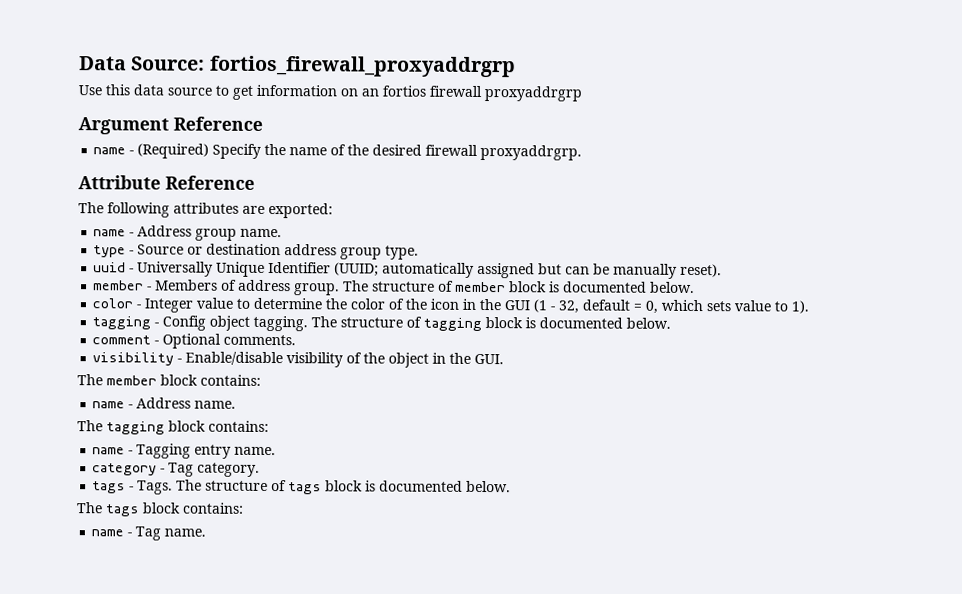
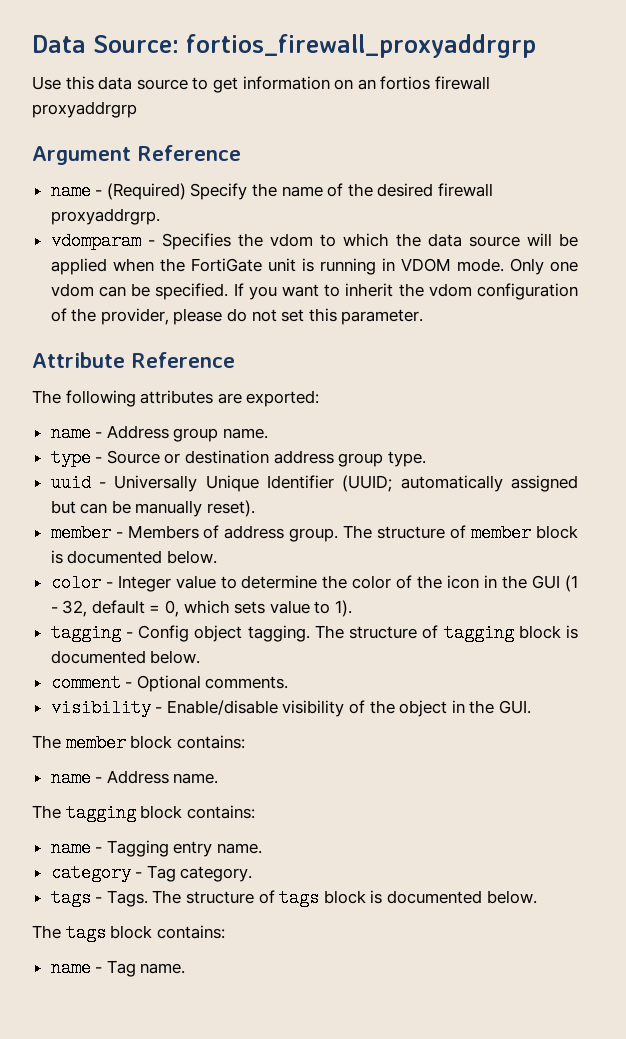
+ vdomparam - Specifies the vdom to which the data source will be applied when the FortiGate unit is running in VDOM mode. Only one vdom can be specified. If you want to inherit the vdom configuration of the provider, please do not set this parameter.

